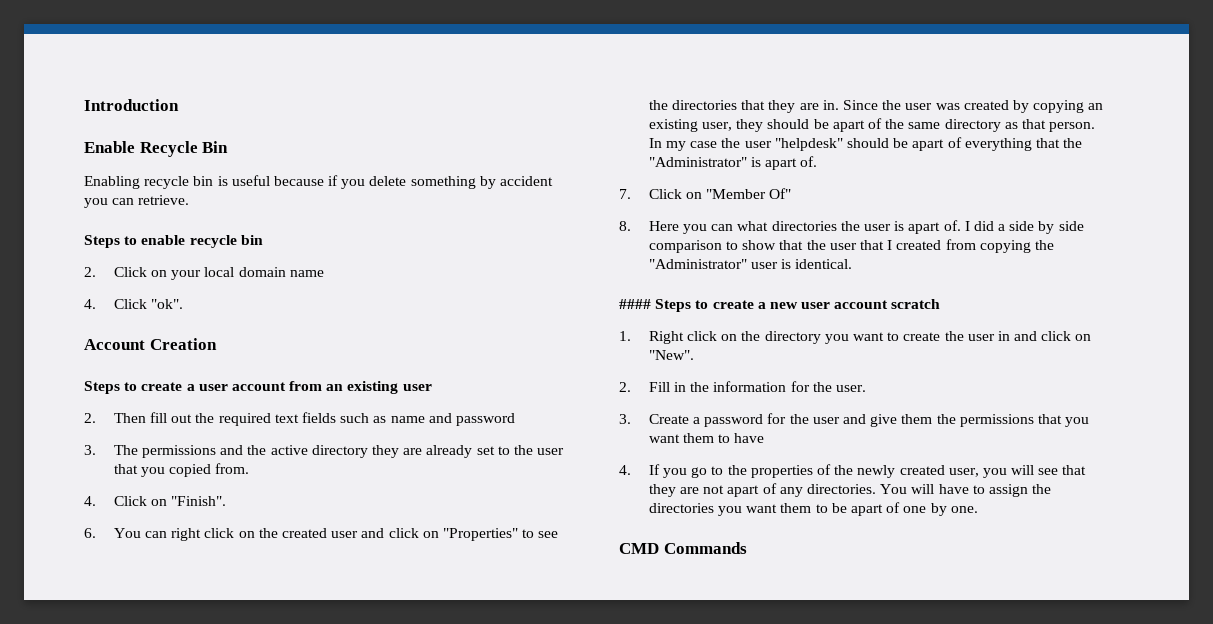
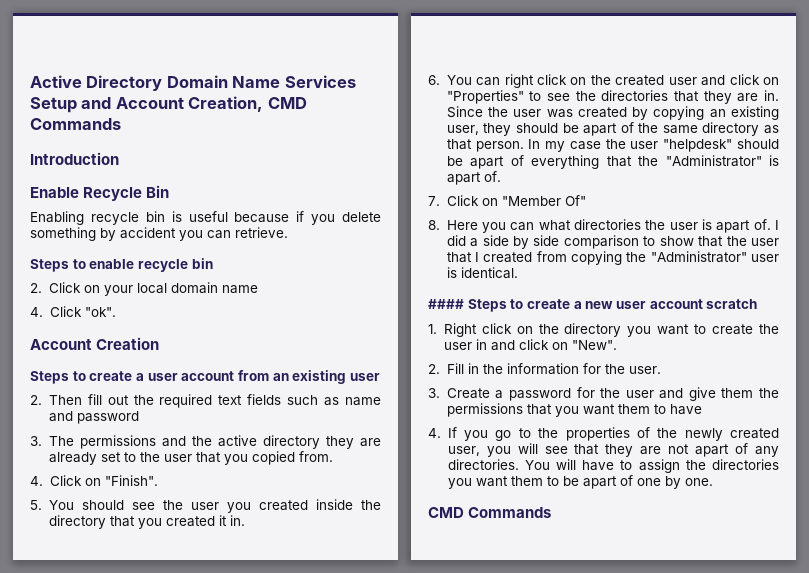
+ Active Directory Domain Name Services Setup and Account Creation, CMD Commands
+ 5. You should see the user you created inside the directory that you created it in.

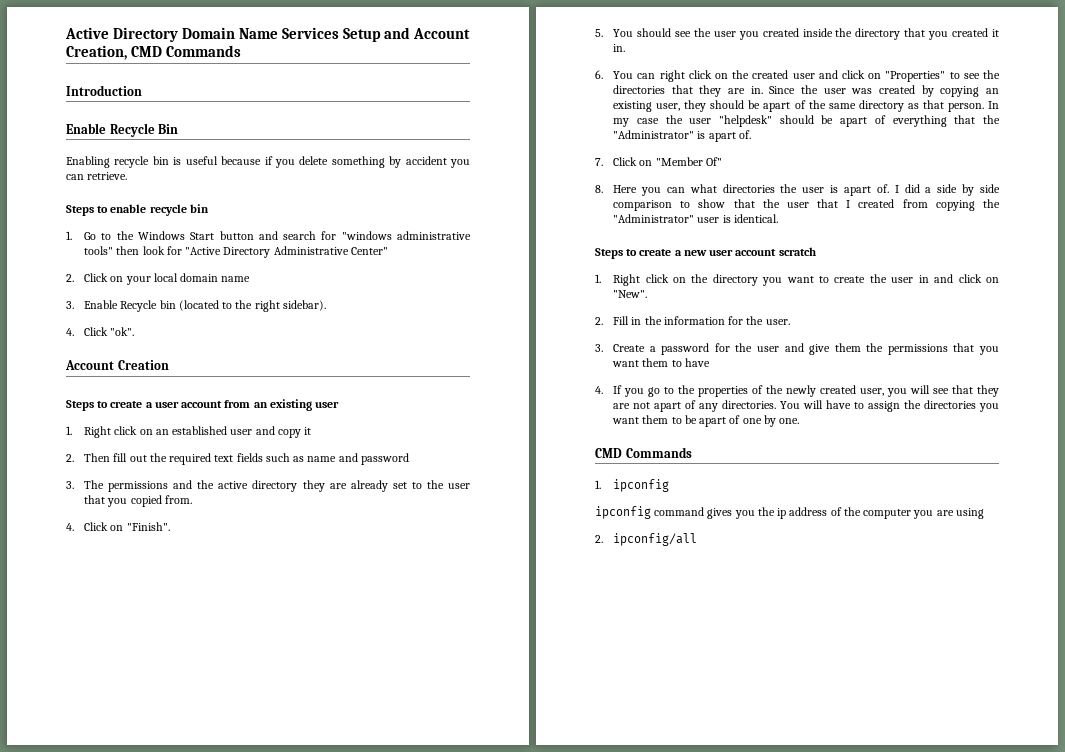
+ 1. Go to the Windows Start button and search for "windows administrative tools" then look for "Active Directory Administrative Center"
+ 3. Enable Recycle bin (located to the right sidebar).
+ 1. Right click on an established user and copy it
- #### Steps to create a new user account scratch
+ Steps to create a new user account scratch
+ 1. ipconfig
+ ipconfig command gives you the ip address of the computer you are using
+ 2. ipconfig/all

